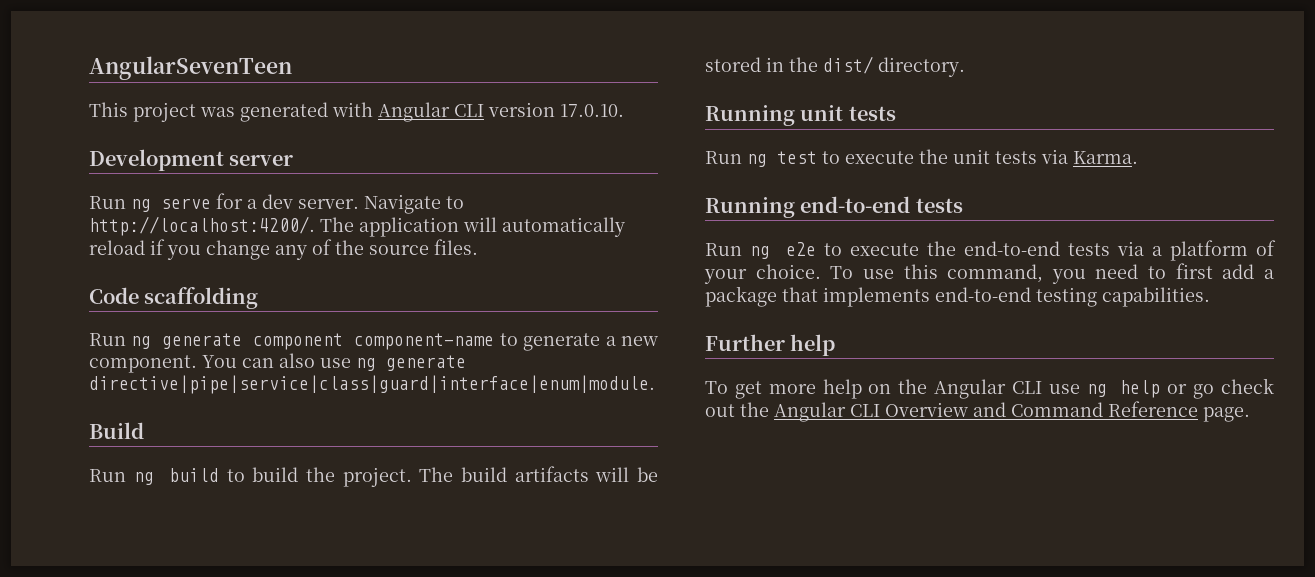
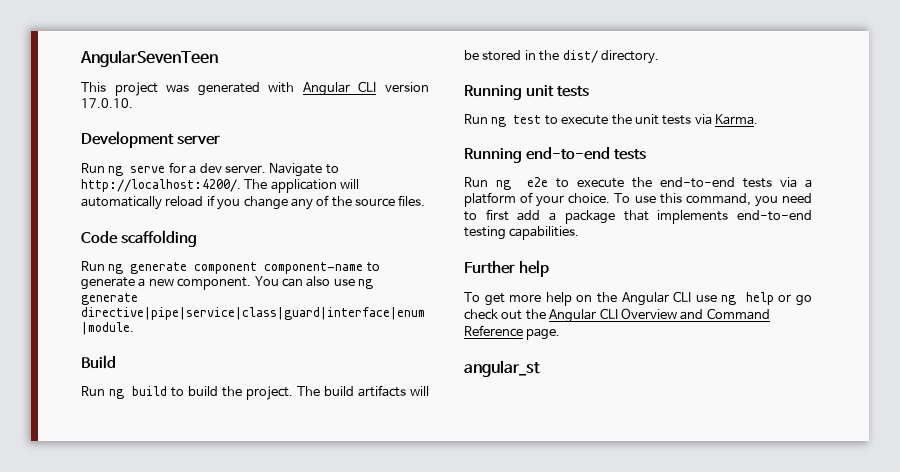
+ angular_st

